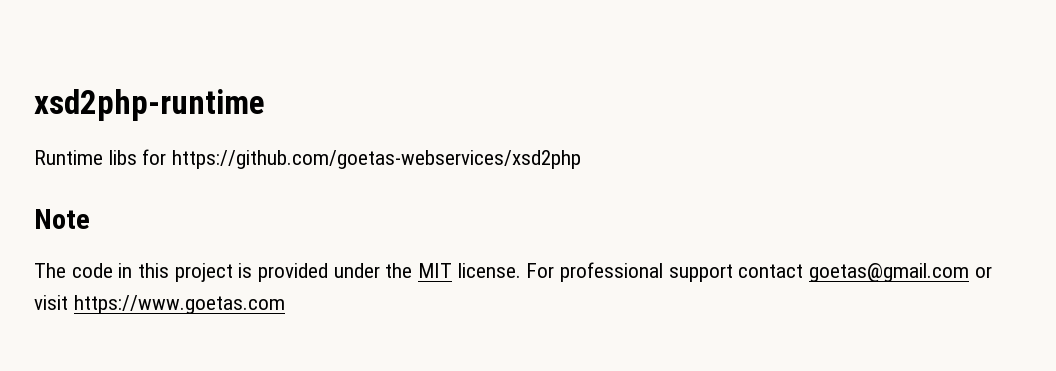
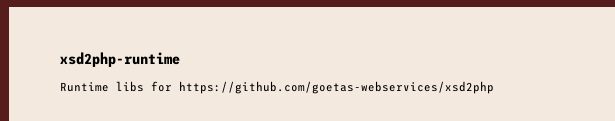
- Note
- The code in this project is provided under the MIT license. For professional support contact goetas@gmail.com or visit https://www.goetas.com

